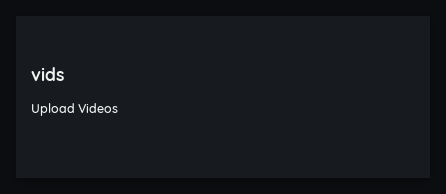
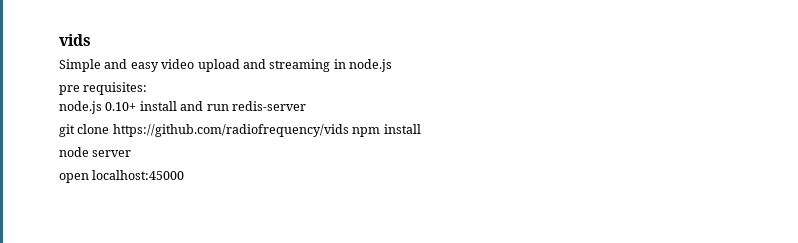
- Upload Videos
+ Simple and easy video upload and streaming in node.js
+ pre requisites:
+ node.js 0.10+ install and run redis-server
+ git clone https://github.com/radiofrequency/vids npm install
+ node server
+ open localhost:45000

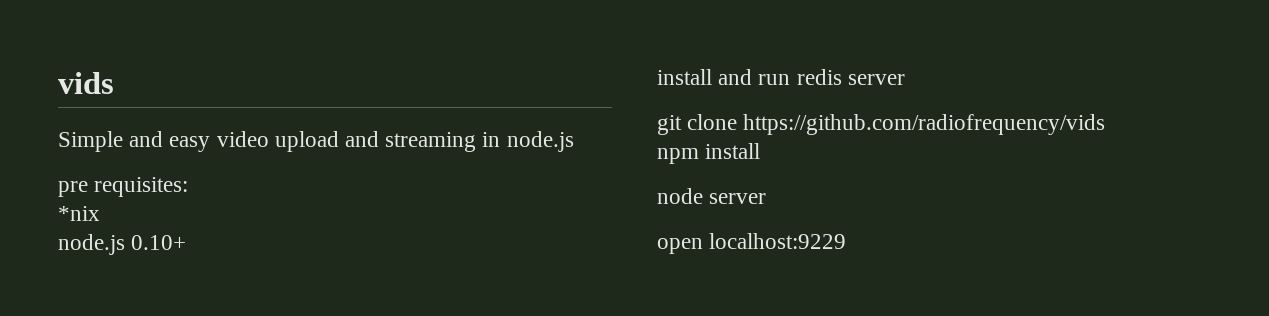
+ *nix
- node.js 0.10+ install and run redis-server
+ node.js 0.10+
+ install and run redis server
- git clone https://github.com/radiofrequency/vids npm install
+ git clone https://github.com/radiofrequency/vids
+ npm install
- open localhost:45000
+ open localhost:9229

